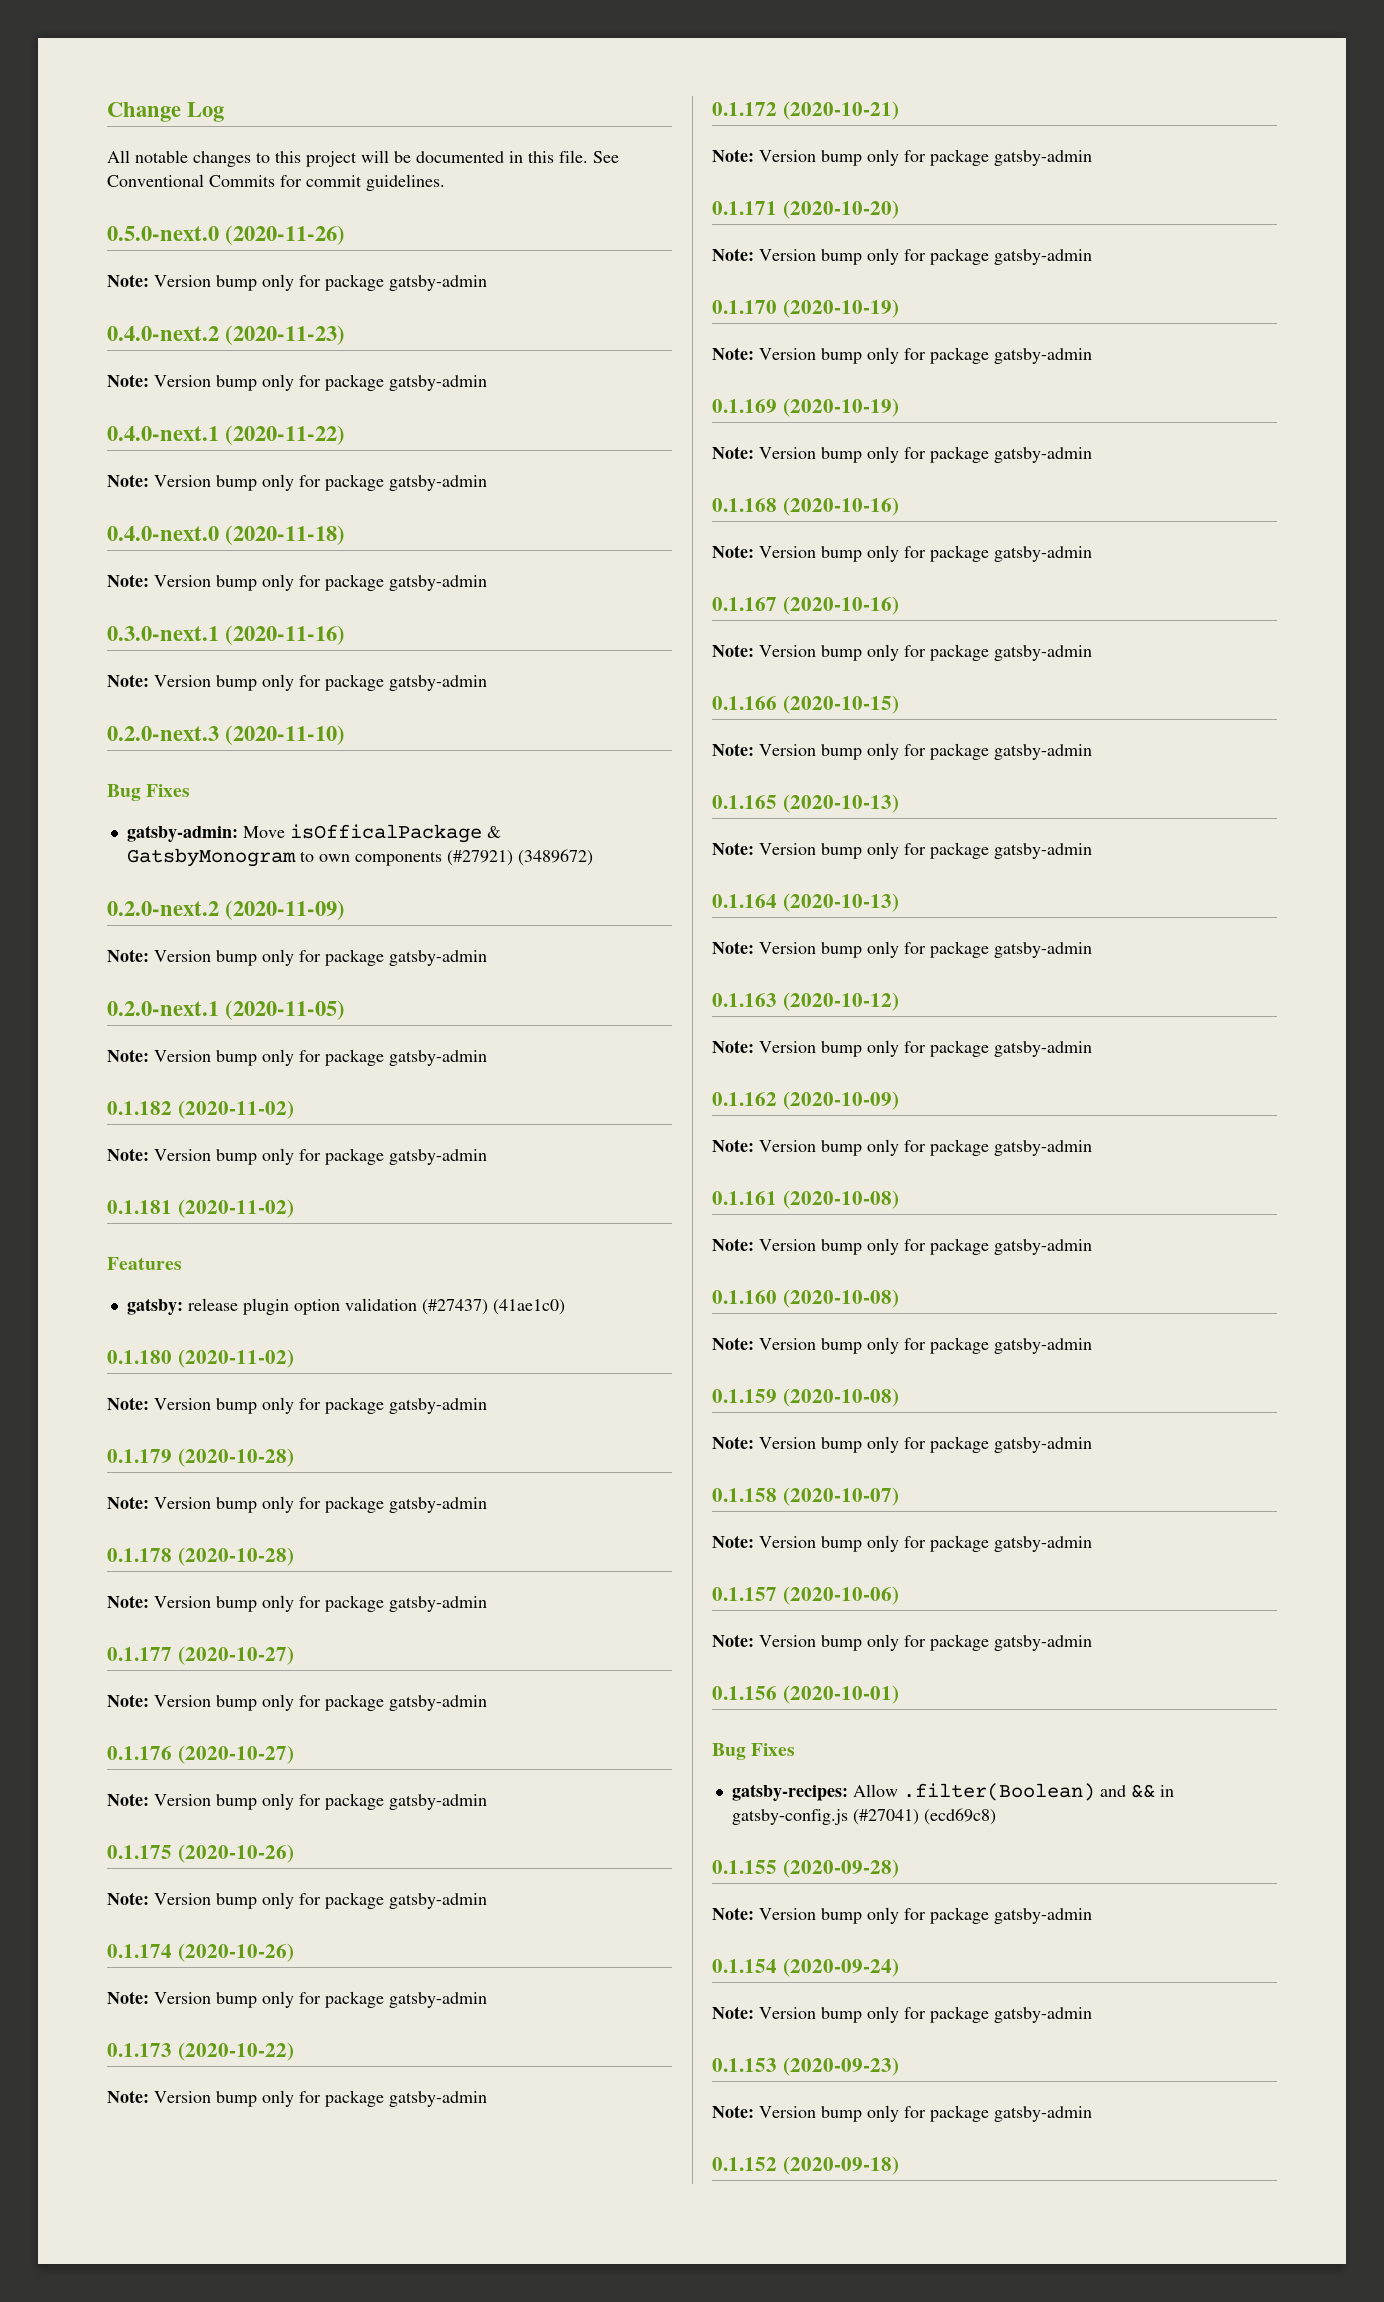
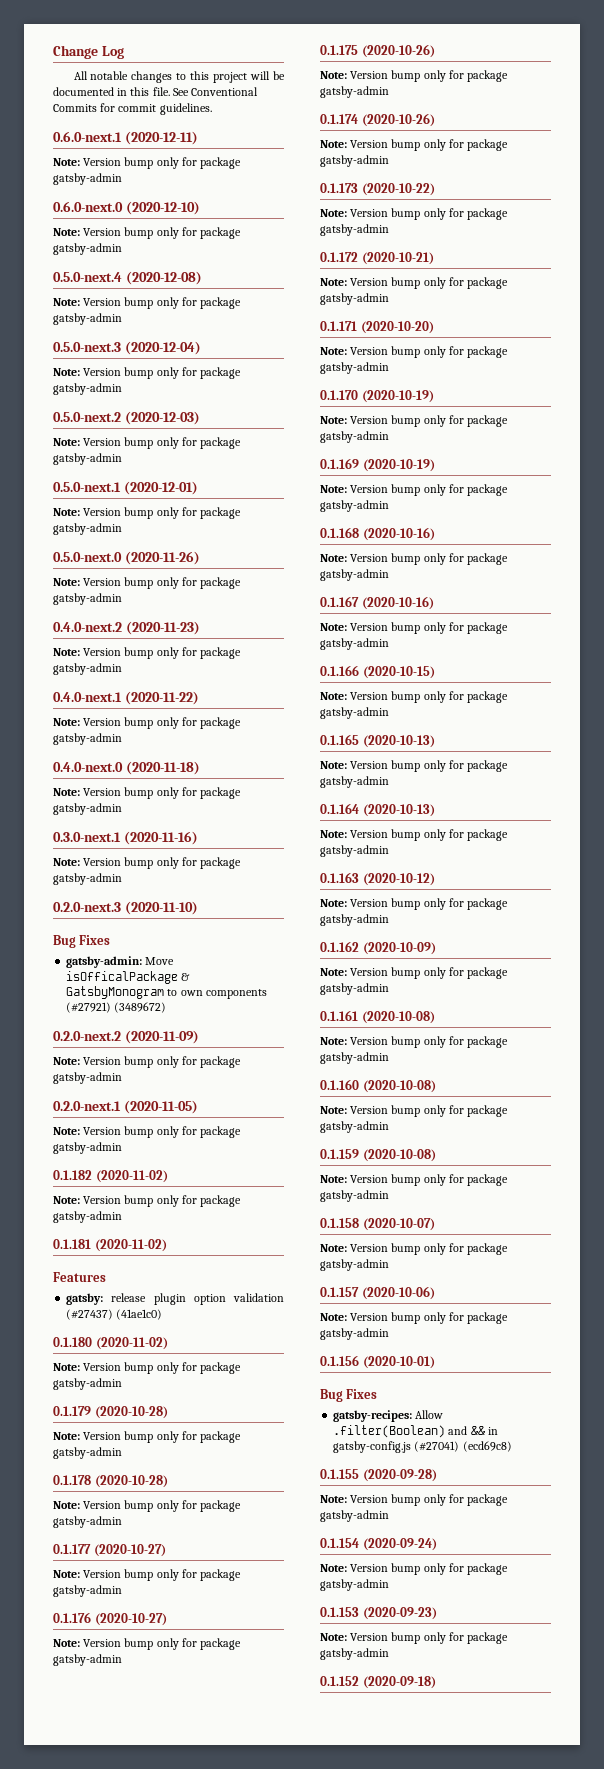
+ 0.6.0-next.1 (2020-12-11)
+ Note: Version bump only for package gatsby-admin
+ 0.6.0-next.0 (2020-12-10)
+ Note: Version bump only for package gatsby-admin
+ 0.5.0-next.4 (2020-12-08)
+ Note: Version bump only for package gatsby-admin
+ 0.5.0-next.3 (2020-12-04)
+ Note: Version bump only for package gatsby-admin
+ 0.5.0-next.2 (2020-12-03)
+ Note: Version bump only for package gatsby-admin
+ 0.5.0-next.1 (2020-12-01)
+ Note: Version bump only for package gatsby-admin

